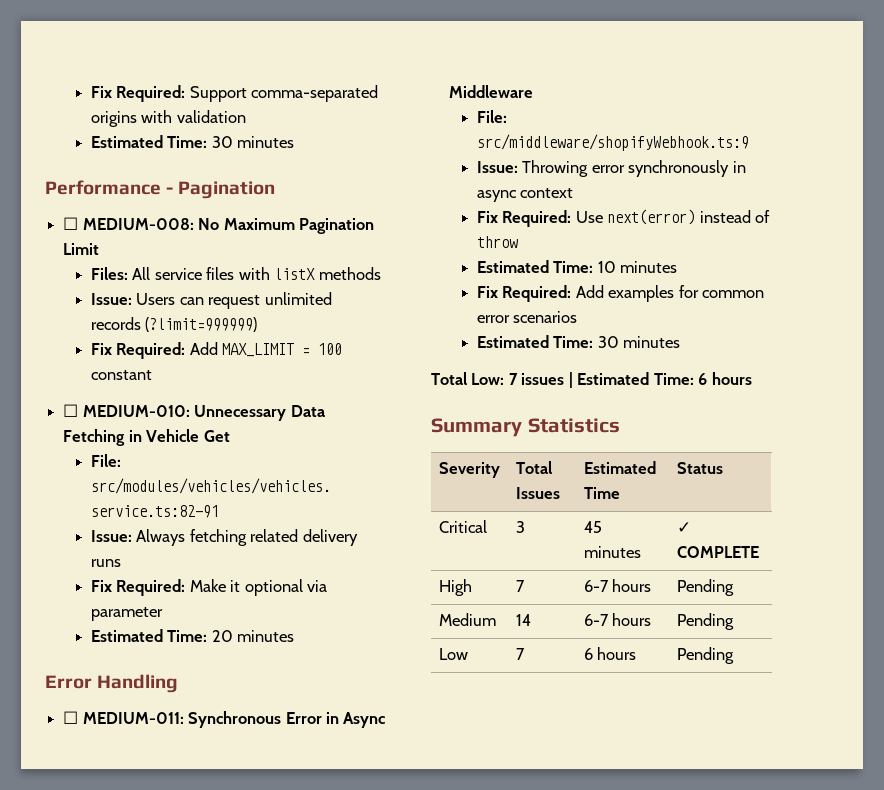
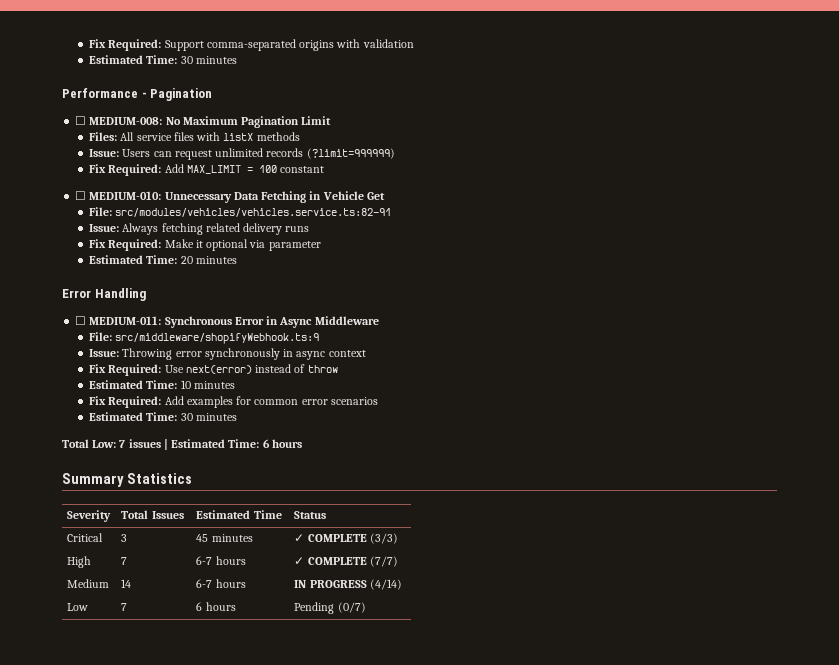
- Critical | 3 | 45 minutes | ✓ COMPLETE
+ Critical | 3 | 45 minutes | ✓ COMPLETE (3/3)
- High | 7 | 6-7 hours | Pending
+ High | 7 | 6-7 hours | ✓ COMPLETE (7/7)
- Medium | 14 | 6-7 hours | Pending
+ Medium | 14 | 6-7 hours | IN PROGRESS (4/14)
- Low | 7 | 6 hours | Pending
+ Low | 7 | 6 hours | Pending (0/7)

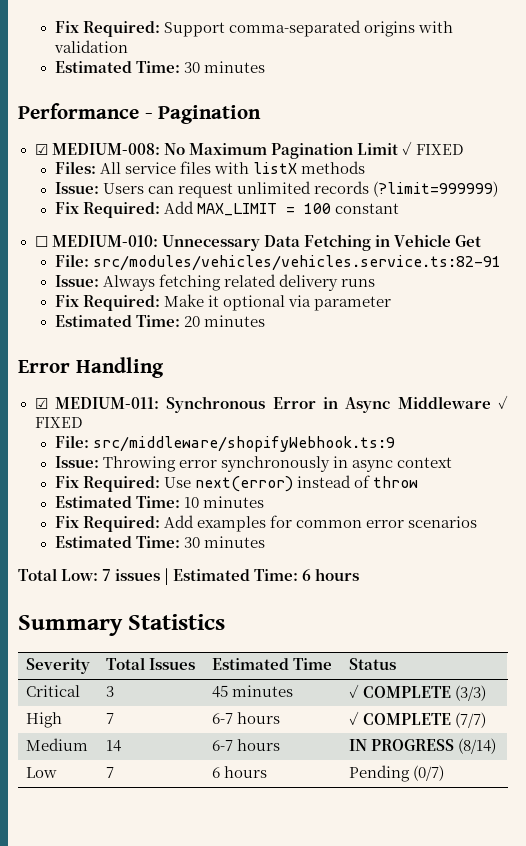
- ☐ MEDIUM-008: No Maximum Pagination Limit
+ ☑ MEDIUM-008: No Maximum Pagination Limit ✓ FIXED
- ☐ MEDIUM-011: Synchronous Error in Async Middleware
+ ☑ MEDIUM-011: Synchronous Error in Async Middleware ✓ FIXED
- Medium | 14 | 6-7 hours | IN PROGRESS (4/14)
+ Medium | 14 | 6-7 hours | IN PROGRESS (8/14)

